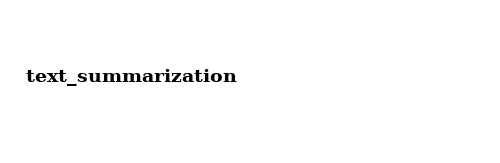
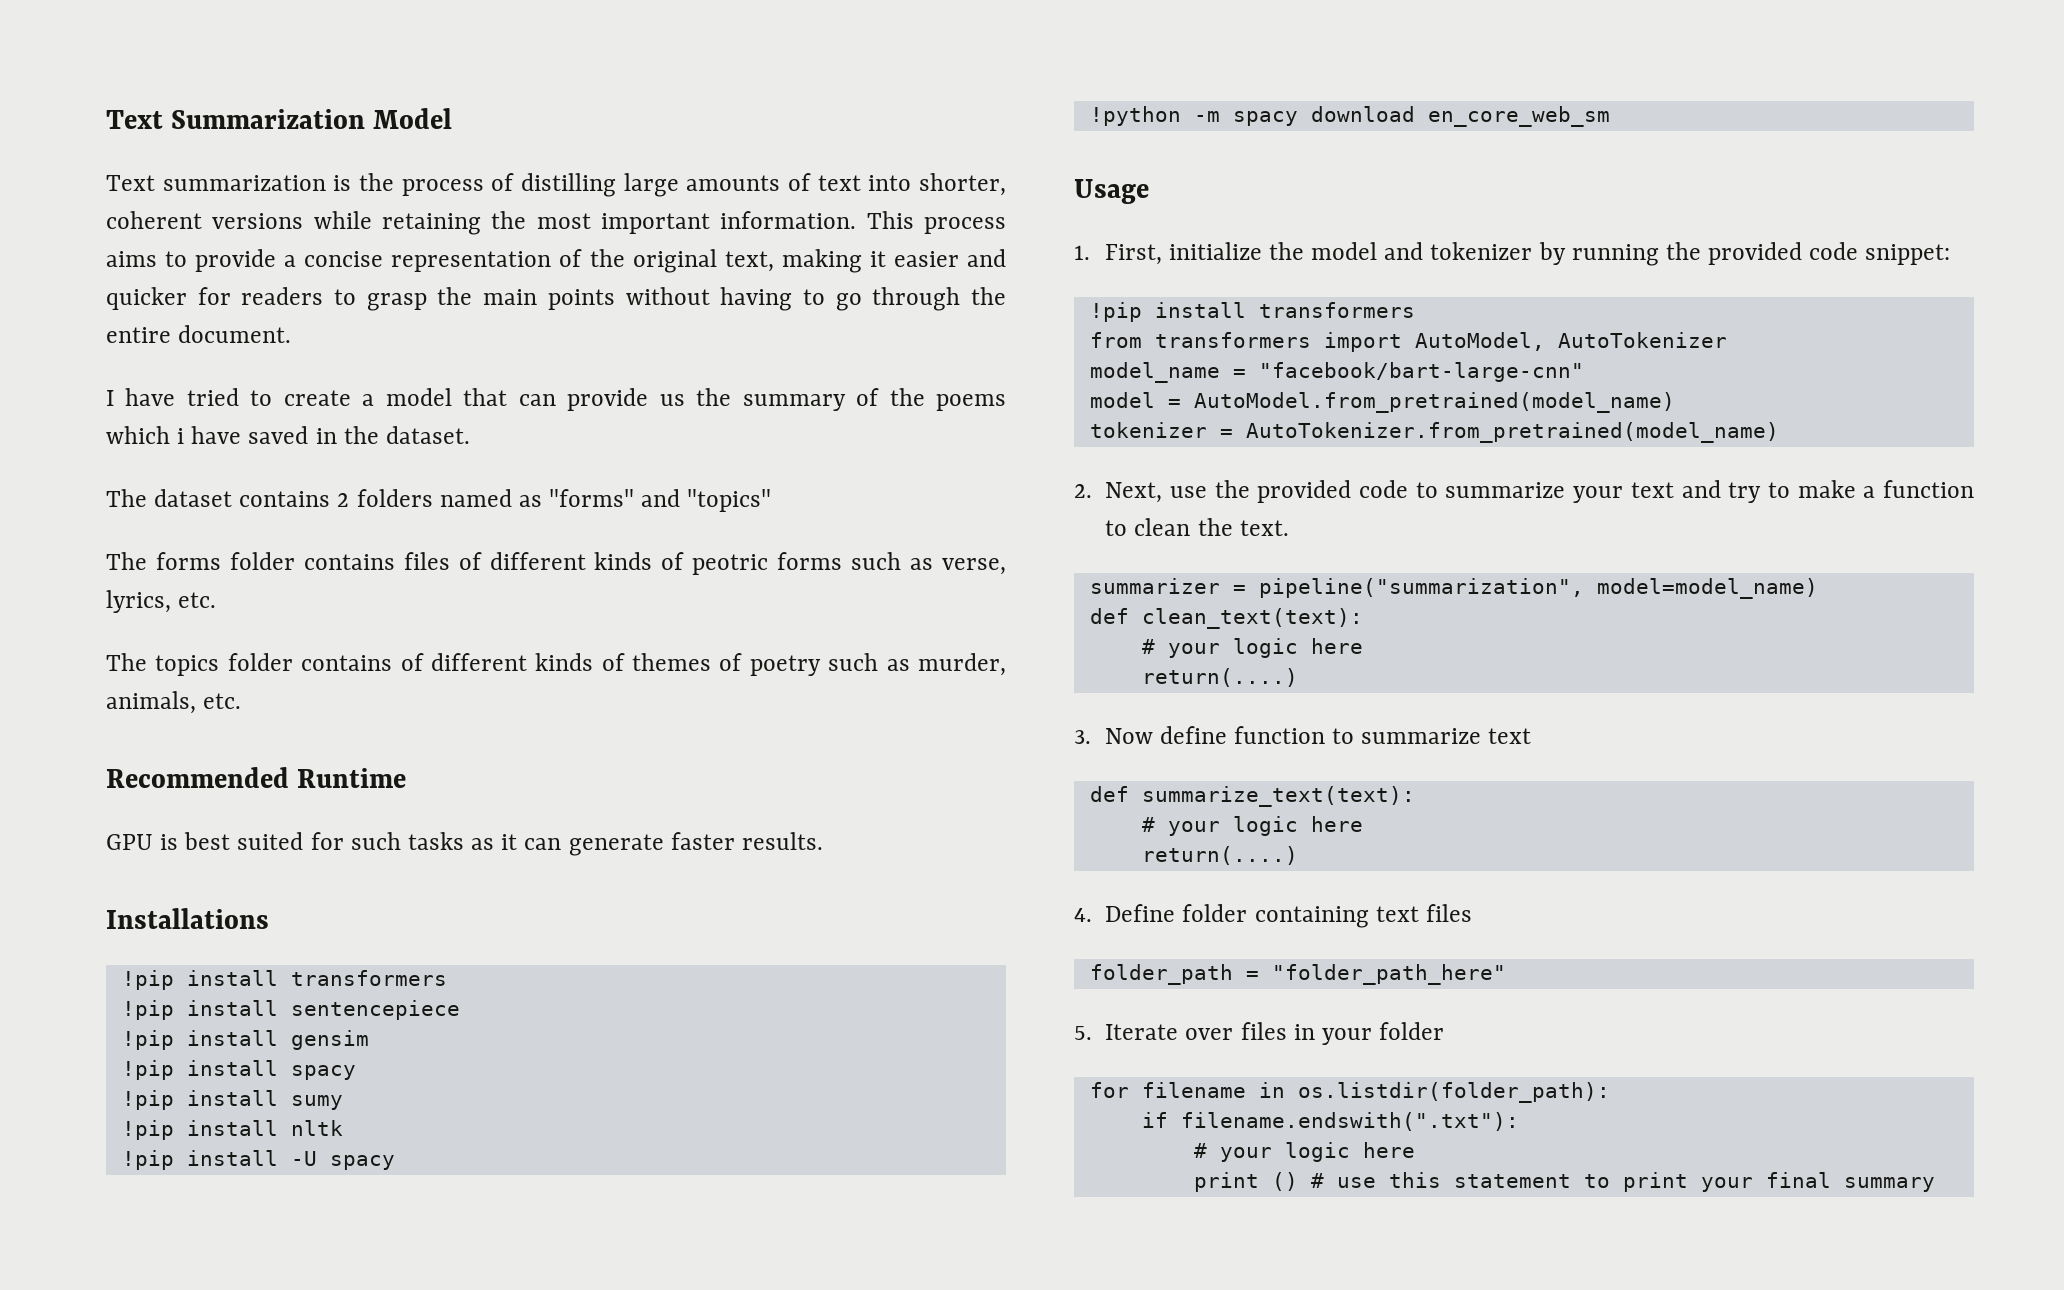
- text_summarization
+ Text Summarization Model
+ Text summarization is the process of distilling large amounts of text into shorter, coherent versions while retaining the most important information. This process aims to provide a concise representation of the original text, making it easier and quicker for readers to grasp the main points without having to go through the entire document.
+ I have tried to create a model that can provide us the summary of the poems which i have saved in the dataset.
+ The dataset contains 2 folders named as "forms" and "topics"
+ The forms folder contains files of different kinds of peotric forms such as verse, lyrics, etc.
+ The topics folder contains of different kinds of themes of poetry such as murder, animals, etc.
+ Recommended Runtime
+ GPU is best suited for such tasks as it can generate faster results.
+ Installations
+ !pip install transformers
+ !pip install sentencepiece
+ !pip install gensim
+ !pip install spacy
+ !pip install sumy
+ !pip install nltk
+ !pip install -U spacy
+ !python -m spacy download en_core_web_sm
+ Usage
+ 1. First, initialize the model and tokenizer by running the provided code snippet:
+ !pip install transformers
+ from transformers import AutoModel, AutoTokenizer
+ model_name = "facebook/bart-large-cnn"
+ model = AutoModel.from_pretrained(model_name)
+ tokenizer = AutoTokenizer.from_pretrained(model_name)
+ 2. Next, use the provided code to summarize your text and try to make a function to clean the text.
+ summarizer = pipeline("summarization", model=model_name)
+ def clean_text(text):
+ # your logic here
+ return(....)
+ 3. Now define function to summarize text
+ def summarize_text(text):
+ # your logic here
+ return(....)
+ 4. Define folder containing text files
+ folder_path = "folder_path_here"
+ 5. Iterate over files in your folder
+ for filename in os.listdir(folder_path):
+ if filename.endswith(".txt"):
+ # your logic here
+ print () # use this statement to print your final summary

